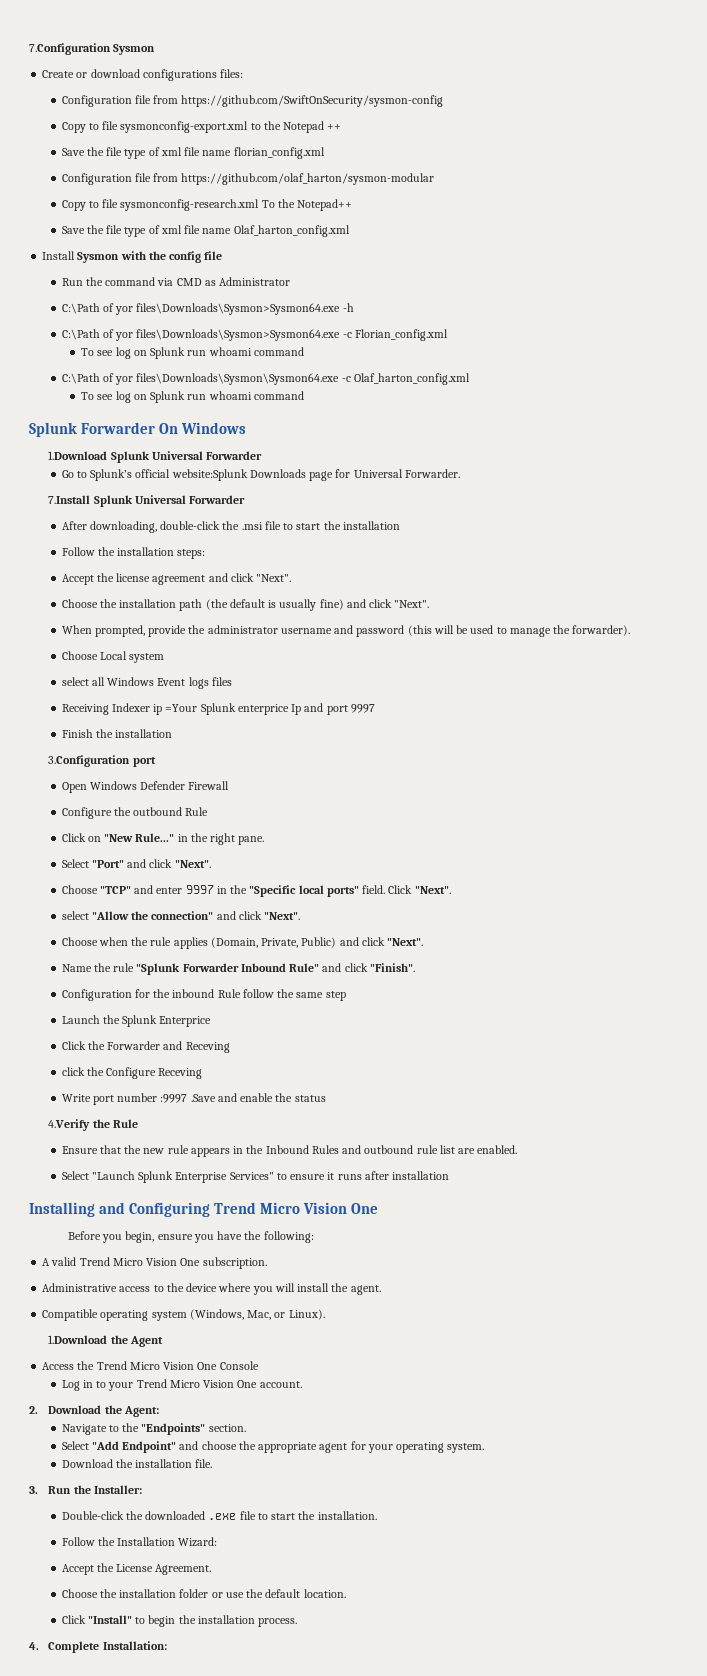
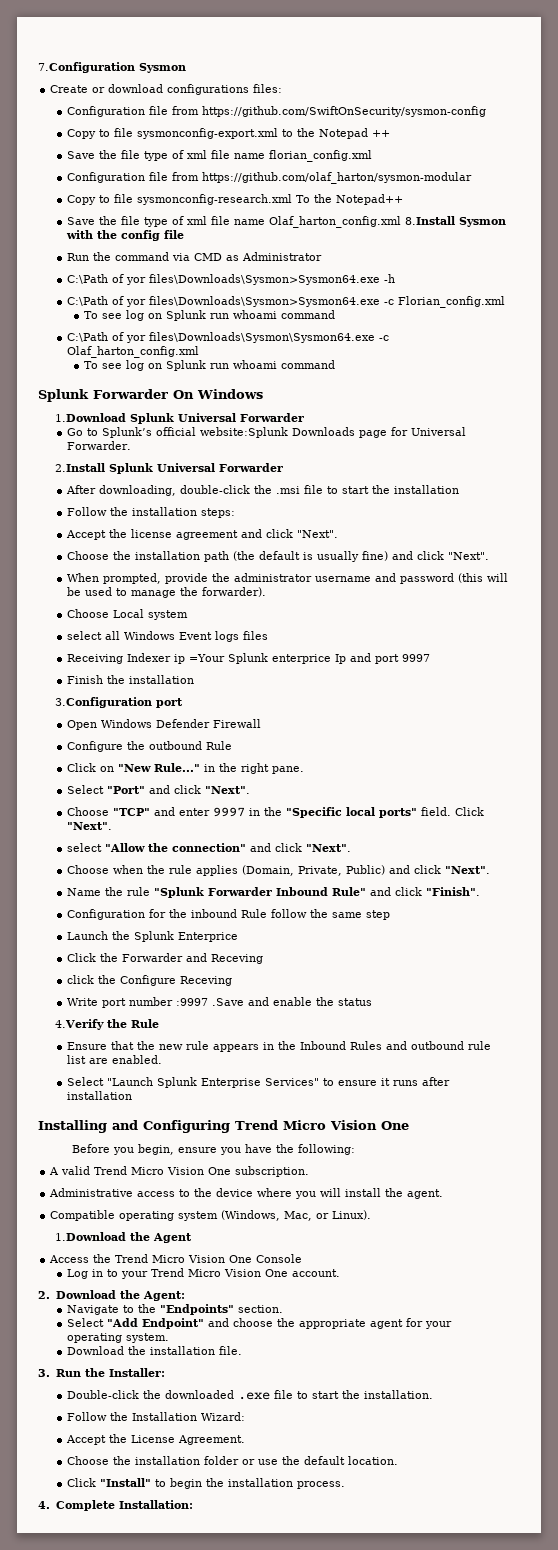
- Save the file type of xml file name Olaf_harton_config.xml
- Install Sysmon with the config file
+ Save the file type of xml file name Olaf_harton_config.xml 8.Install Sysmon with the config file
- 7.Install Splunk Universal Forwarder
+ 2.Install Splunk Universal Forwarder

